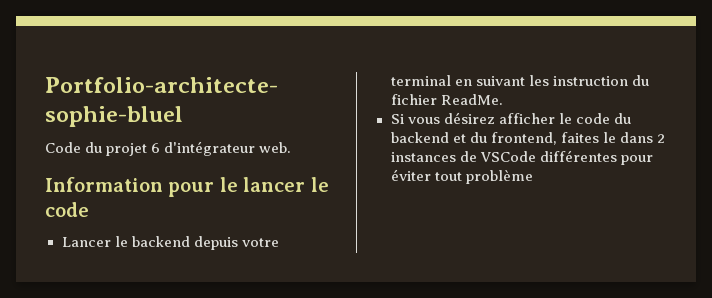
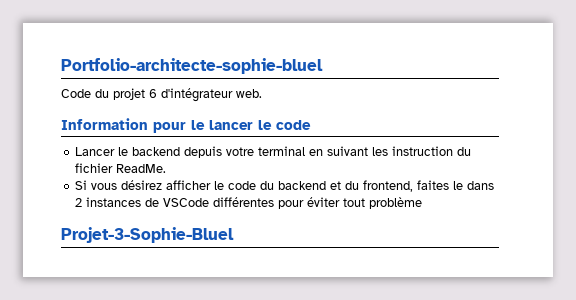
+ Projet-3-Sophie-Bluel

